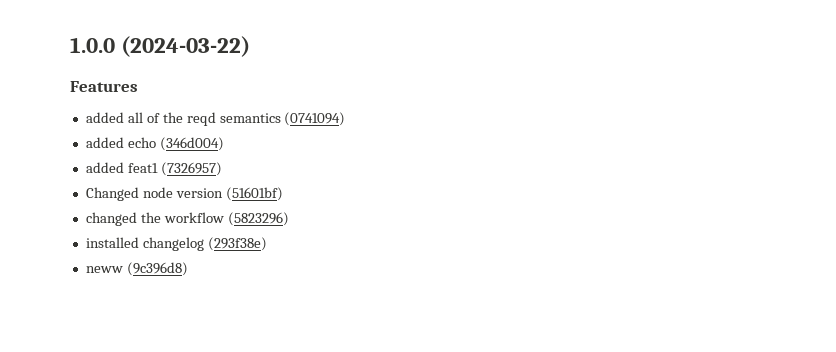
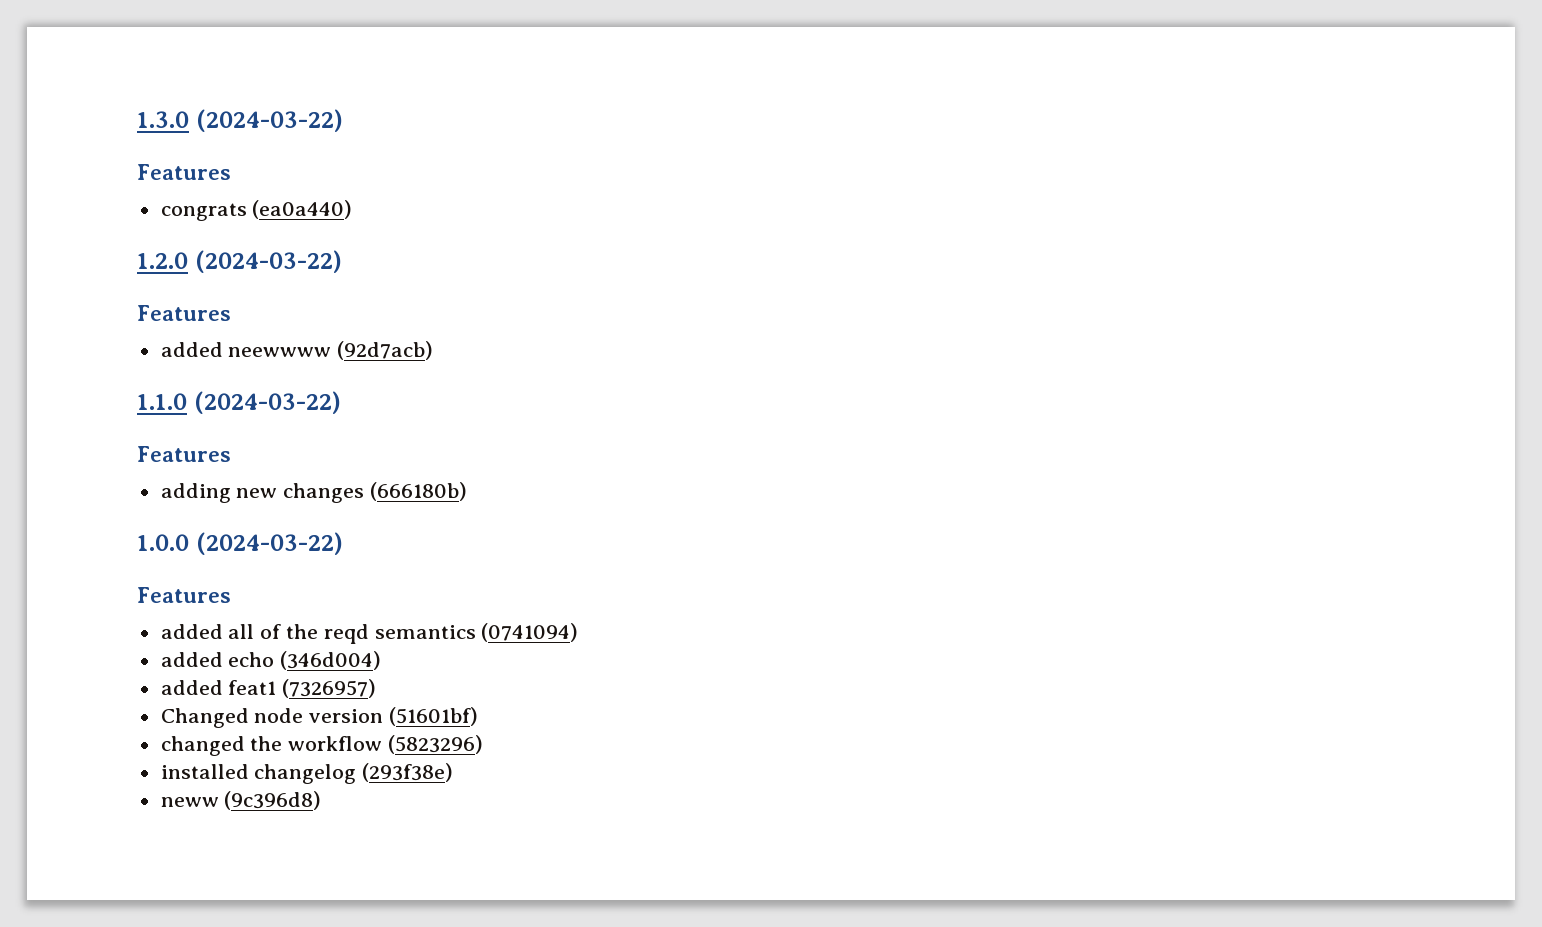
+ 1.3.0 (2024-03-22)
+ Features
+ congrats (ea0a440)
+ 1.2.0 (2024-03-22)
+ Features
+ added neewwww (92d7acb)
+ 1.1.0 (2024-03-22)
+ Features
+ adding new changes (666180b)

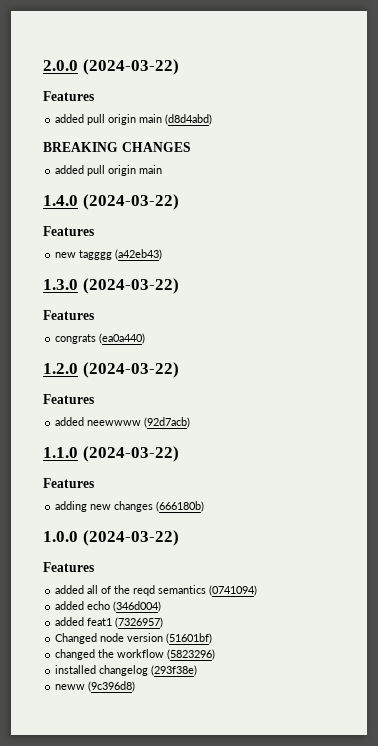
+ 2.0.0 (2024-03-22)
+ Features
+ added pull origin main (d8d4abd)
+ BREAKING CHANGES
+ added pull origin main
+ 1.4.0 (2024-03-22)
+ Features
+ new tagggg (a42eb43)

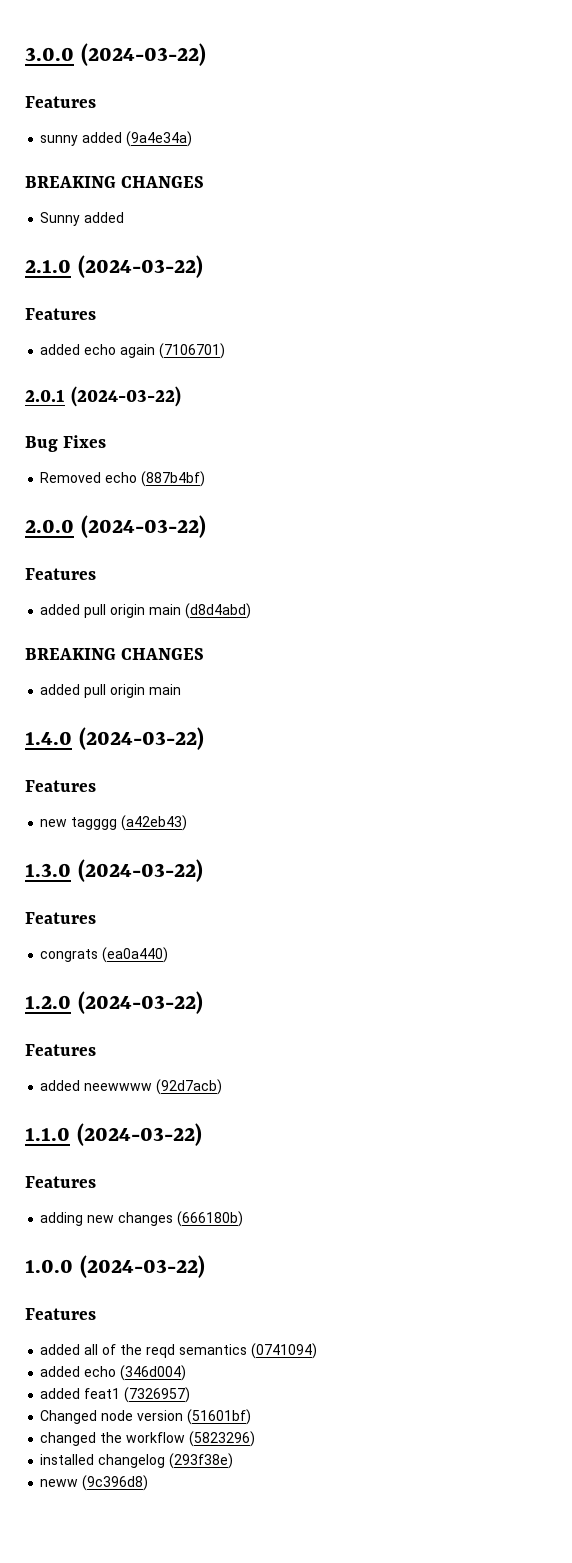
+ 3.0.0 (2024-03-22)
+ Features
+ sunny added (9a4e34a)
+ BREAKING CHANGES
+ Sunny added
+ 2.1.0 (2024-03-22)
+ Features
+ added echo again (7106701)
+ 2.0.1 (2024-03-22)
+ Bug Fixes
+ Removed echo (887b4bf)

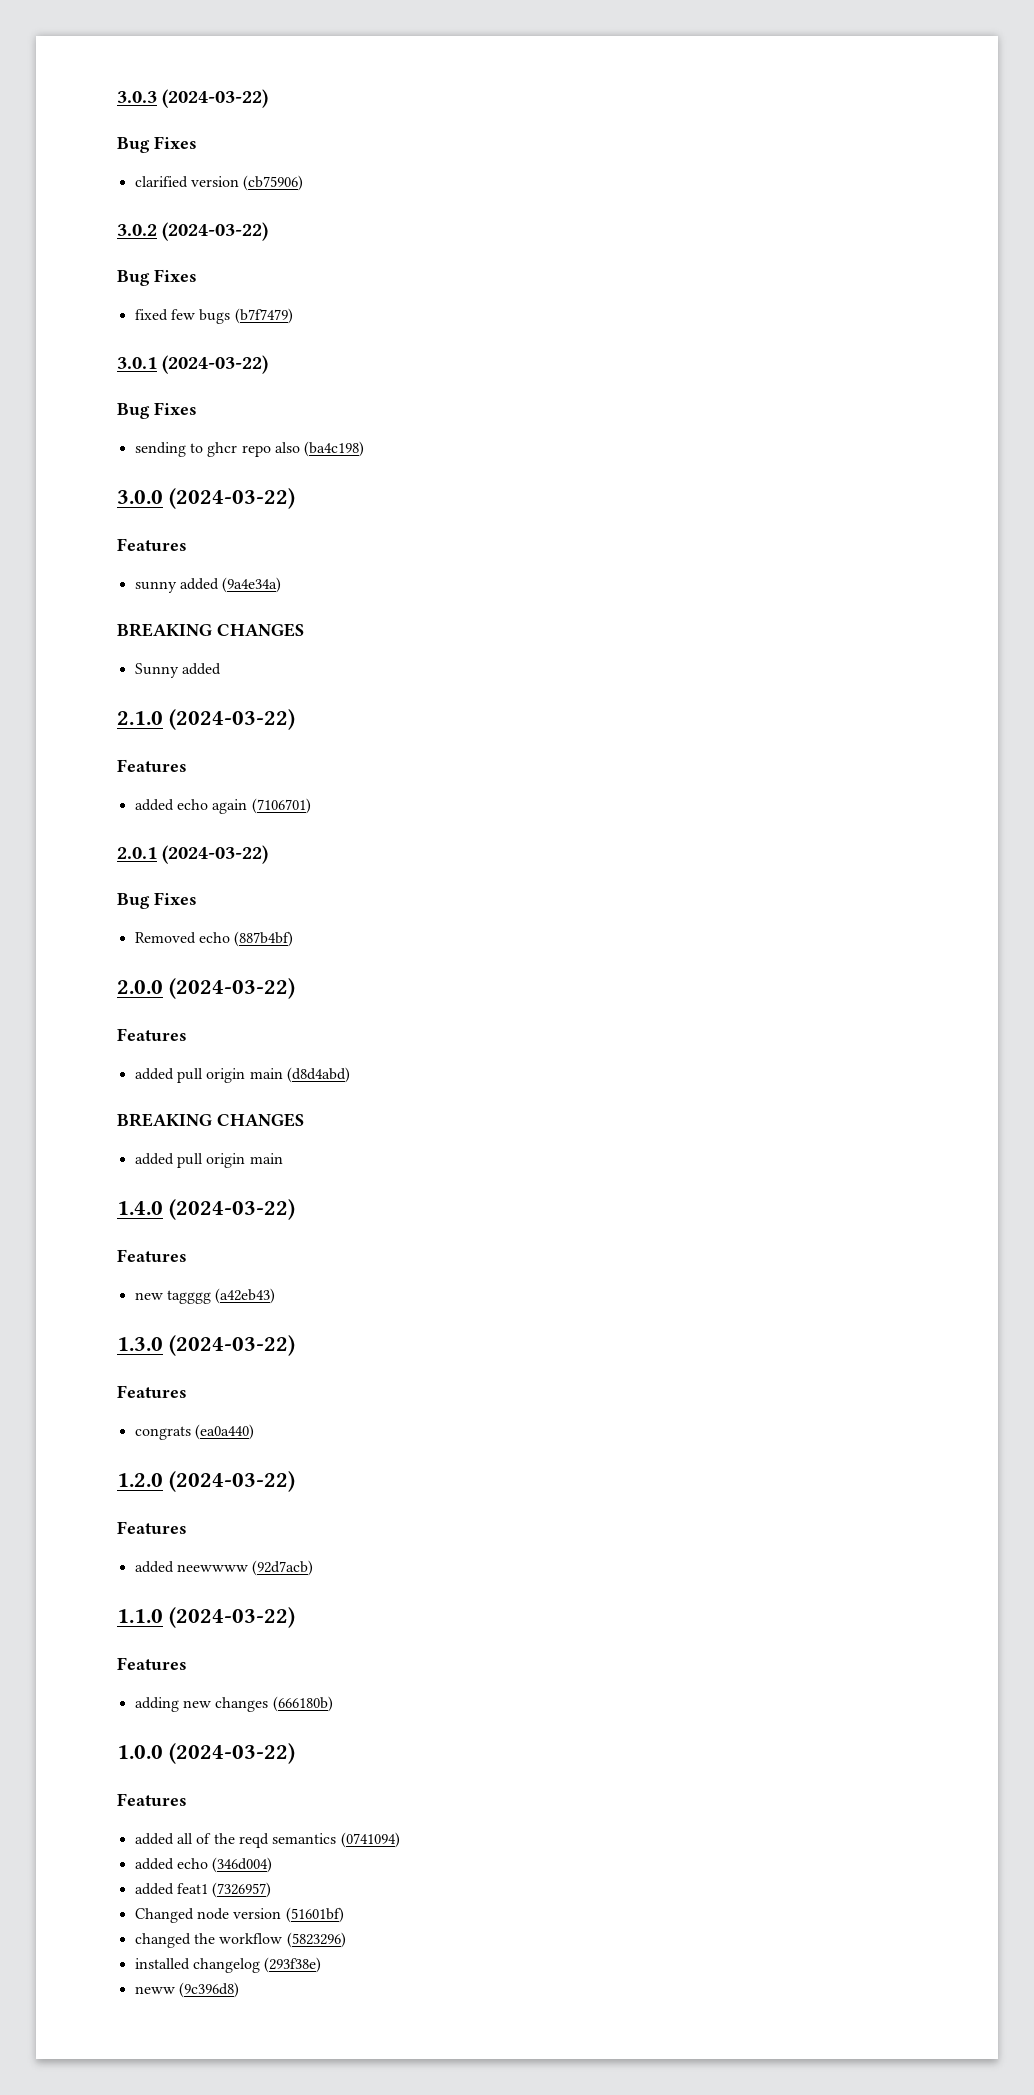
+ 3.0.3 (2024-03-22)
+ Bug Fixes
+ clarified version (cb75906)
+ 3.0.2 (2024-03-22)
+ Bug Fixes
+ fixed few bugs (b7f7479)
+ 3.0.1 (2024-03-22)
+ Bug Fixes
+ sending to ghcr repo also (ba4c198)

